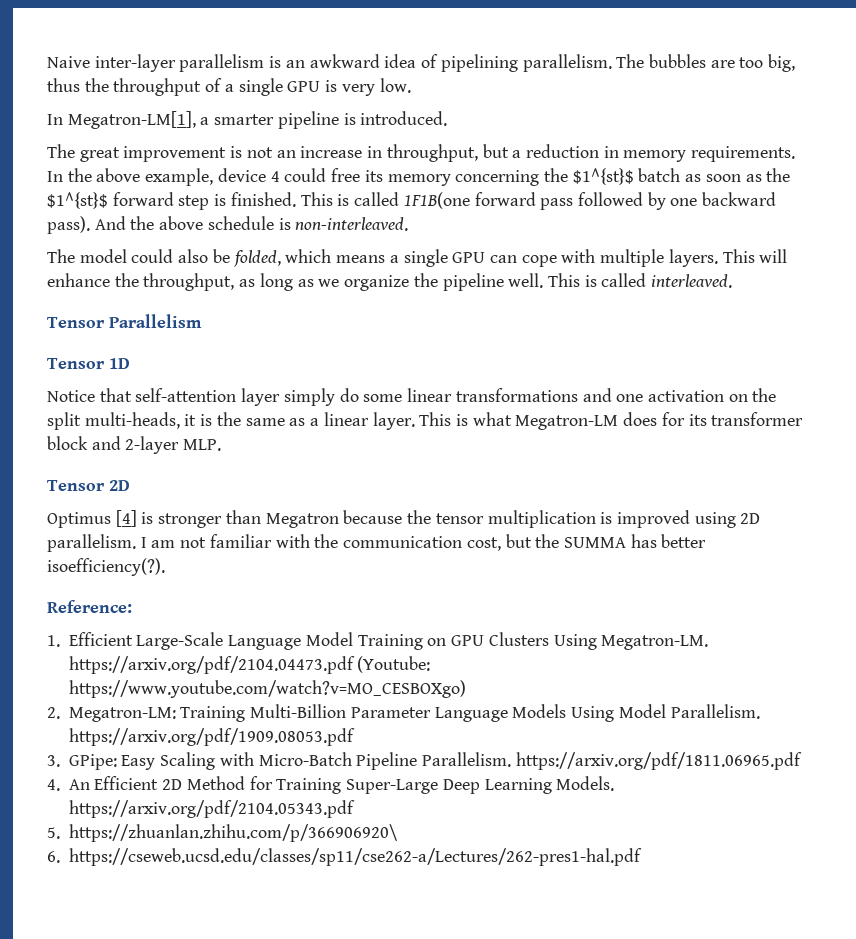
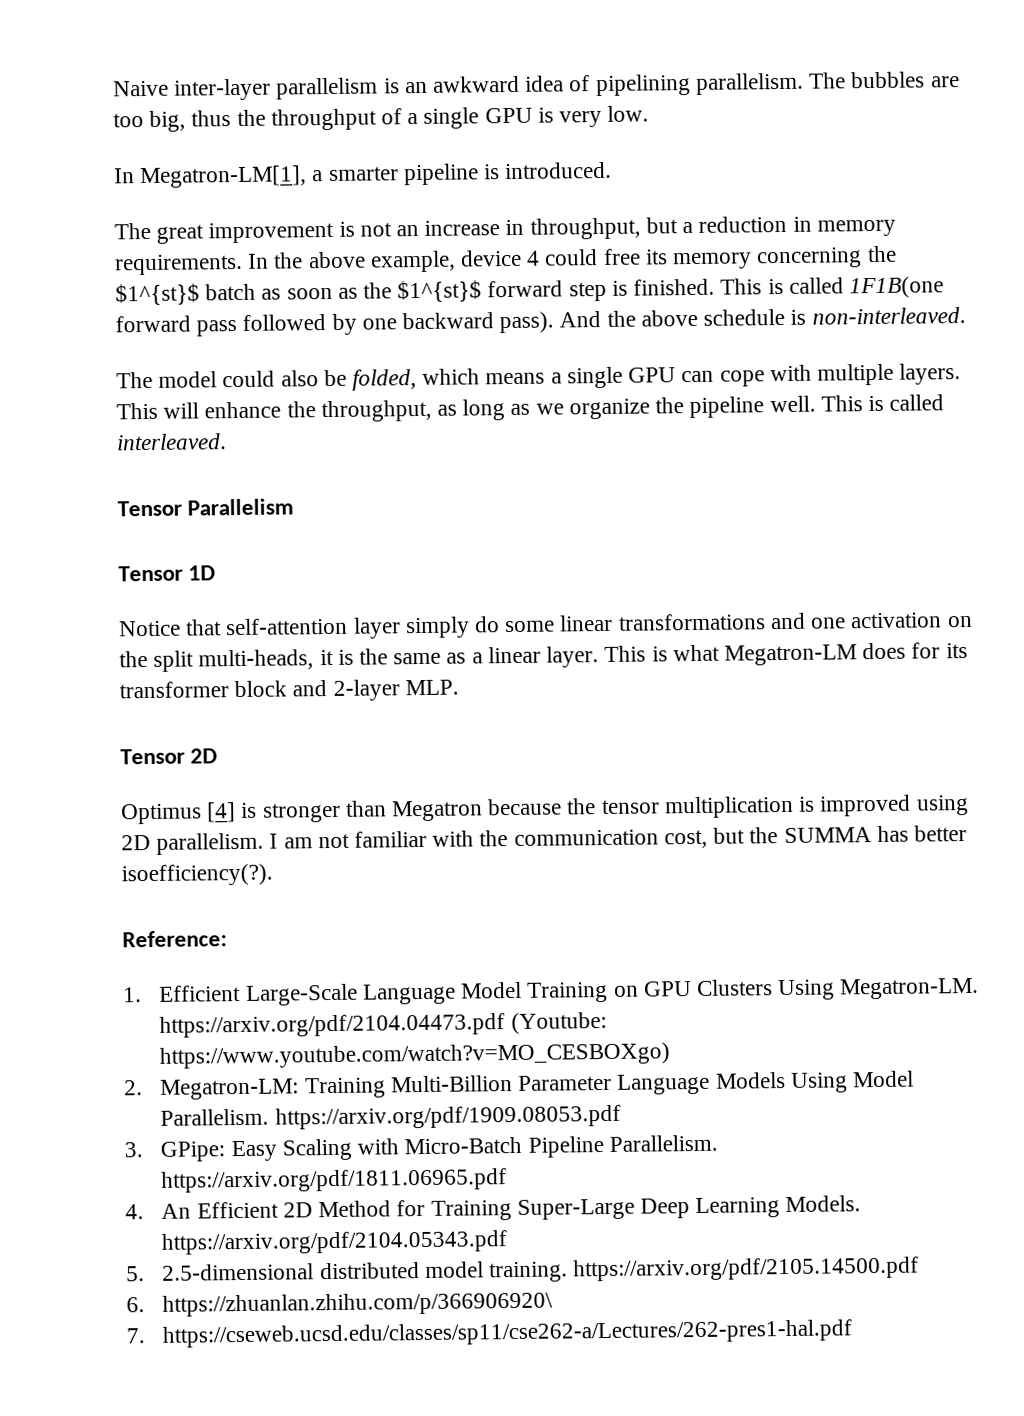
- 5. https://zhuanlan.zhihu.com/p/366906920\
+ 5. 2.5-dimensional distributed model training. https://arxiv.org/pdf/2105.14500.pdf
+ 6. https://zhuanlan.zhihu.com/p/366906920\
- 6. https://cseweb.ucsd.edu/classes/sp11/cse262-a/Lectures/262-pres1-hal.pdf
+ 7. https://cseweb.ucsd.edu/classes/sp11/cse262-a/Lectures/262-pres1-hal.pdf

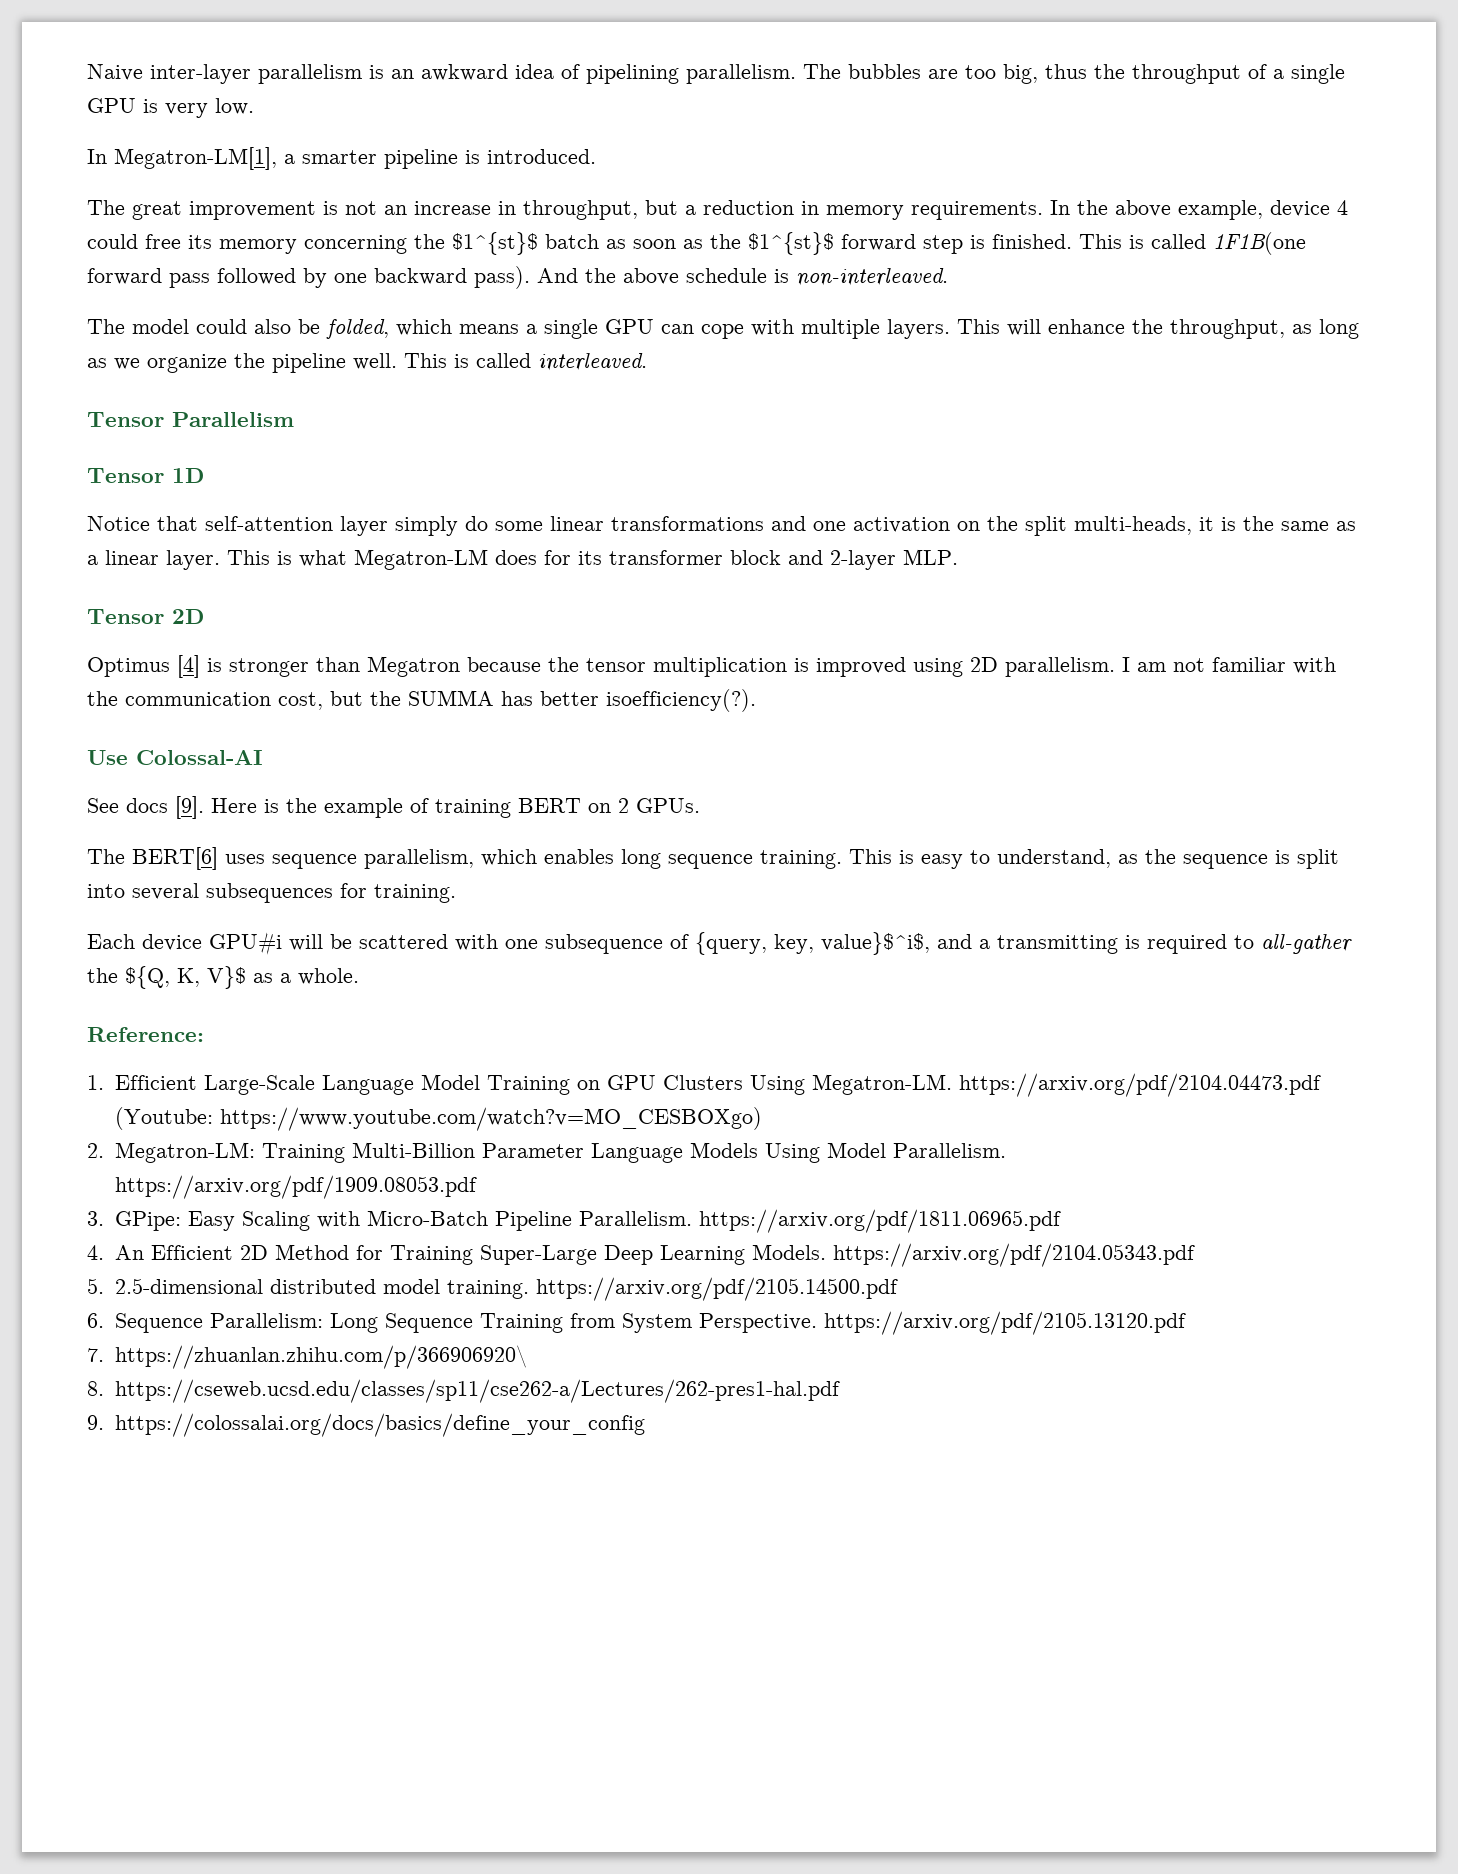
+ Use Colossal-AI
+ See docs [9]. Here is the example of training BERT on 2 GPUs.
+ The BERT[6] uses sequence parallelism, which enables long sequence training. This is easy to understand, as the sequence is split into several subsequences for training.
+ Each device GPU#i will be scattered with one subsequence of {query, key, value}$^i$, and a transmitting is required to all-gather the ${Q, K, V}$ as a whole.
- 6. https://zhuanlan.zhihu.com/p/366906920\
+ 6. Sequence Parallelism: Long Sequence Training from System Perspective. https://arxiv.org/pdf/2105.13120.pdf
+ 7. https://zhuanlan.zhihu.com/p/366906920\
- 7. https://cseweb.ucsd.edu/classes/sp11/cse262-a/Lectures/262-pres1-hal.pdf
+ 8. https://cseweb.ucsd.edu/classes/sp11/cse262-a/Lectures/262-pres1-hal.pdf
+ 9. https://colossalai.org/docs/basics/define_your_config

